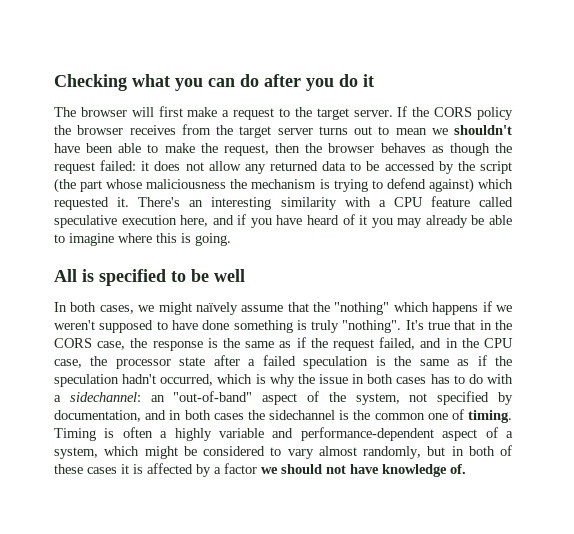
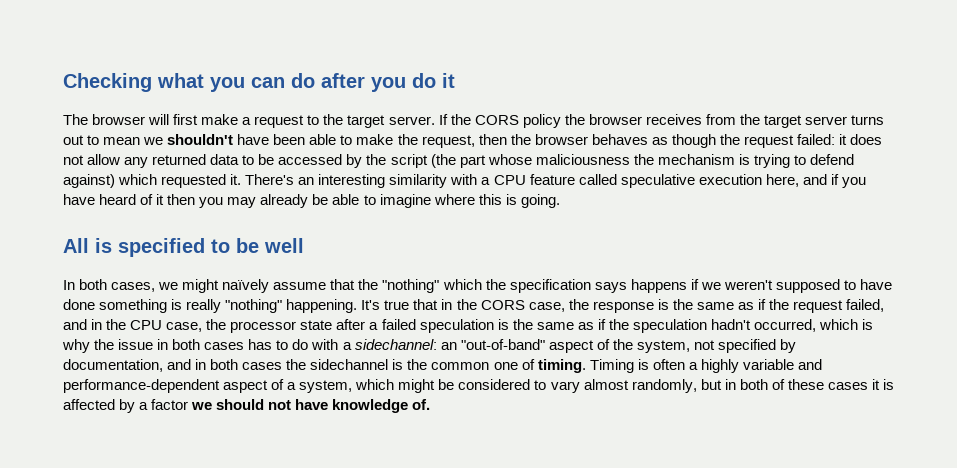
- There's an interesting similarity with a CPU feature called speculative execution here, and if you have heard of it you may already be able to imagine where this is going.
+ There's an interesting similarity with a CPU feature called speculative execution here, and if you have heard of it then you may already be able to imagine where this is going.
- In both cases, we might naïvely assume that the "nothing" which happens if we weren't supposed to have done something is truly "nothing".
+ In both cases, we might naïvely assume that the "nothing" which the specification says happens if we weren't supposed to have done something is really "nothing" happening.

